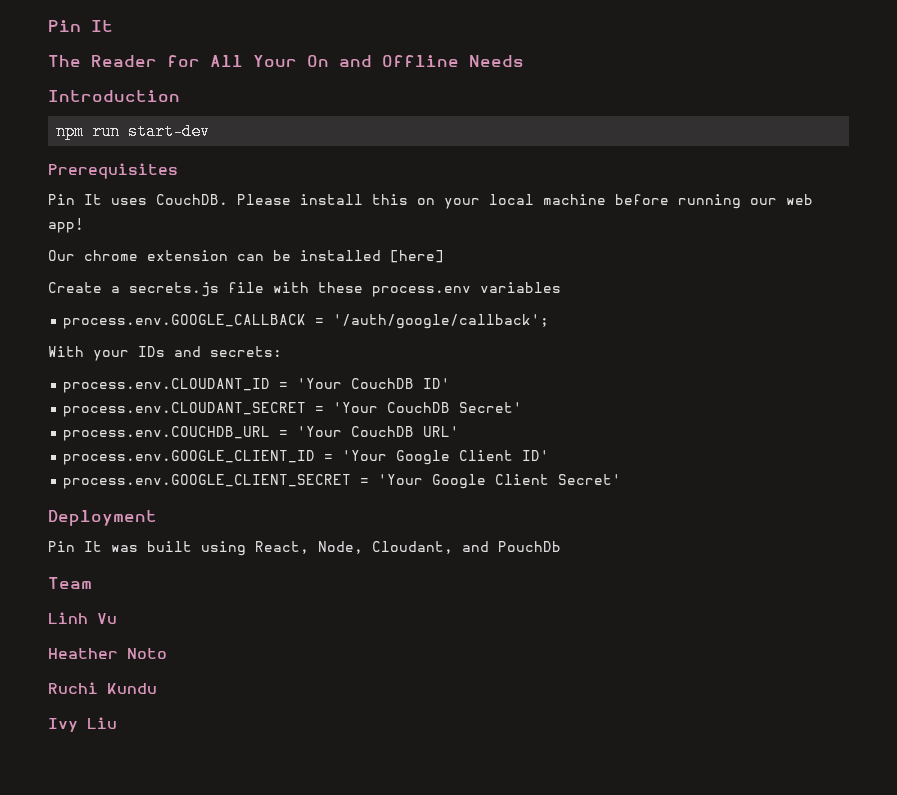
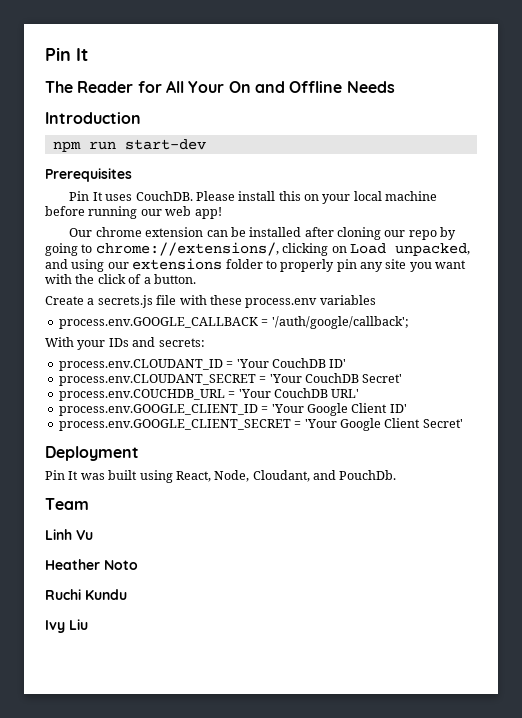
- Our chrome extension can be installed [here]
+ Our chrome extension can be installed after cloning our repo by going to chrome://extensions/, clicking on Load unpacked, and using our extensions folder to properly pin any site you want with the click of a button.
- Pin It was built using React, Node, Cloudant, and PouchDb
+ Pin It was built using React, Node, Cloudant, and PouchDb.

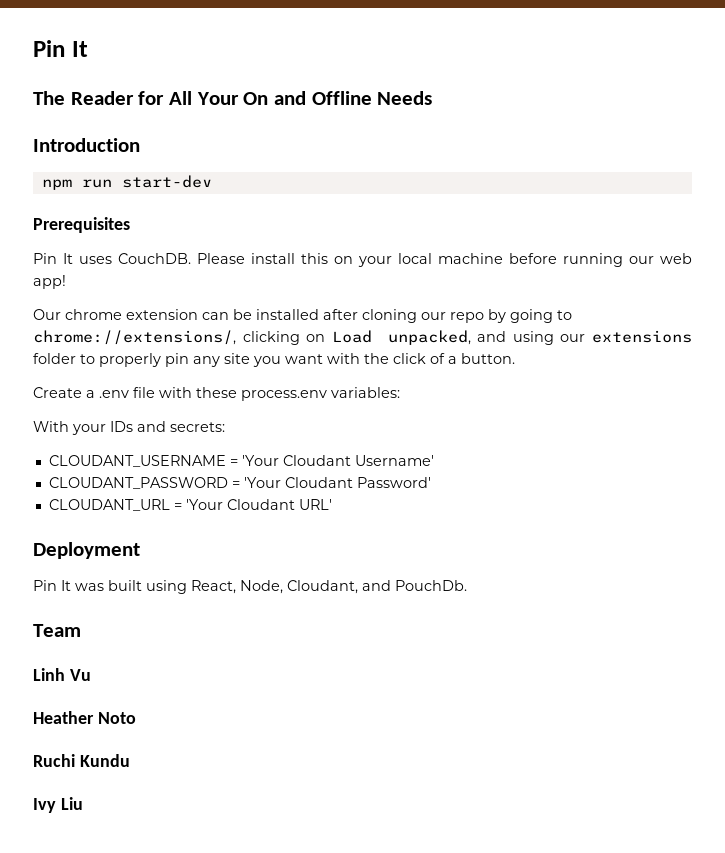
- Create a secrets.js file with these process.env variables
- process.env.GOOGLE_CALLBACK = '/auth/google/callback';
+ Create a .env file with these process.env variables:
- process.env.CLOUDANT_ID = 'Your CouchDB ID'
- process.env.CLOUDANT_SECRET = 'Your CouchDB Secret'
- process.env.COUCHDB_URL = 'Your CouchDB URL'
+ CLOUDANT_USERNAME = 'Your Cloudant Username'
+ CLOUDANT_PASSWORD = 'Your Cloudant Password'
+ CLOUDANT_URL = 'Your Cloudant URL'
- process.env.GOOGLE_CLIENT_ID = 'Your Google Client ID'
- process.env.GOOGLE_CLIENT_SECRET = 'Your Google Client Secret'

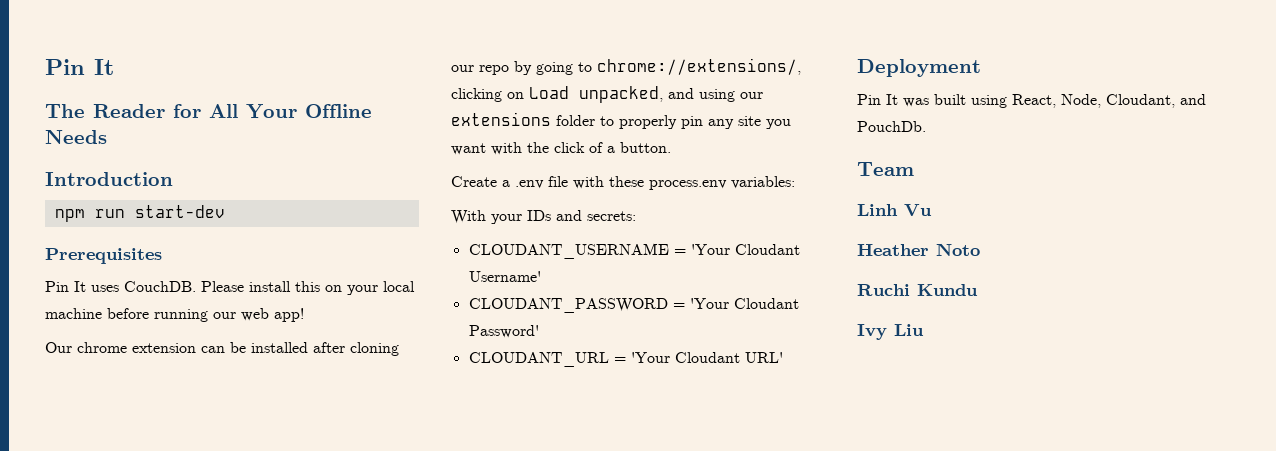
- The Reader for All Your On and Offline Needs
+ The Reader for All Your Offline Needs

